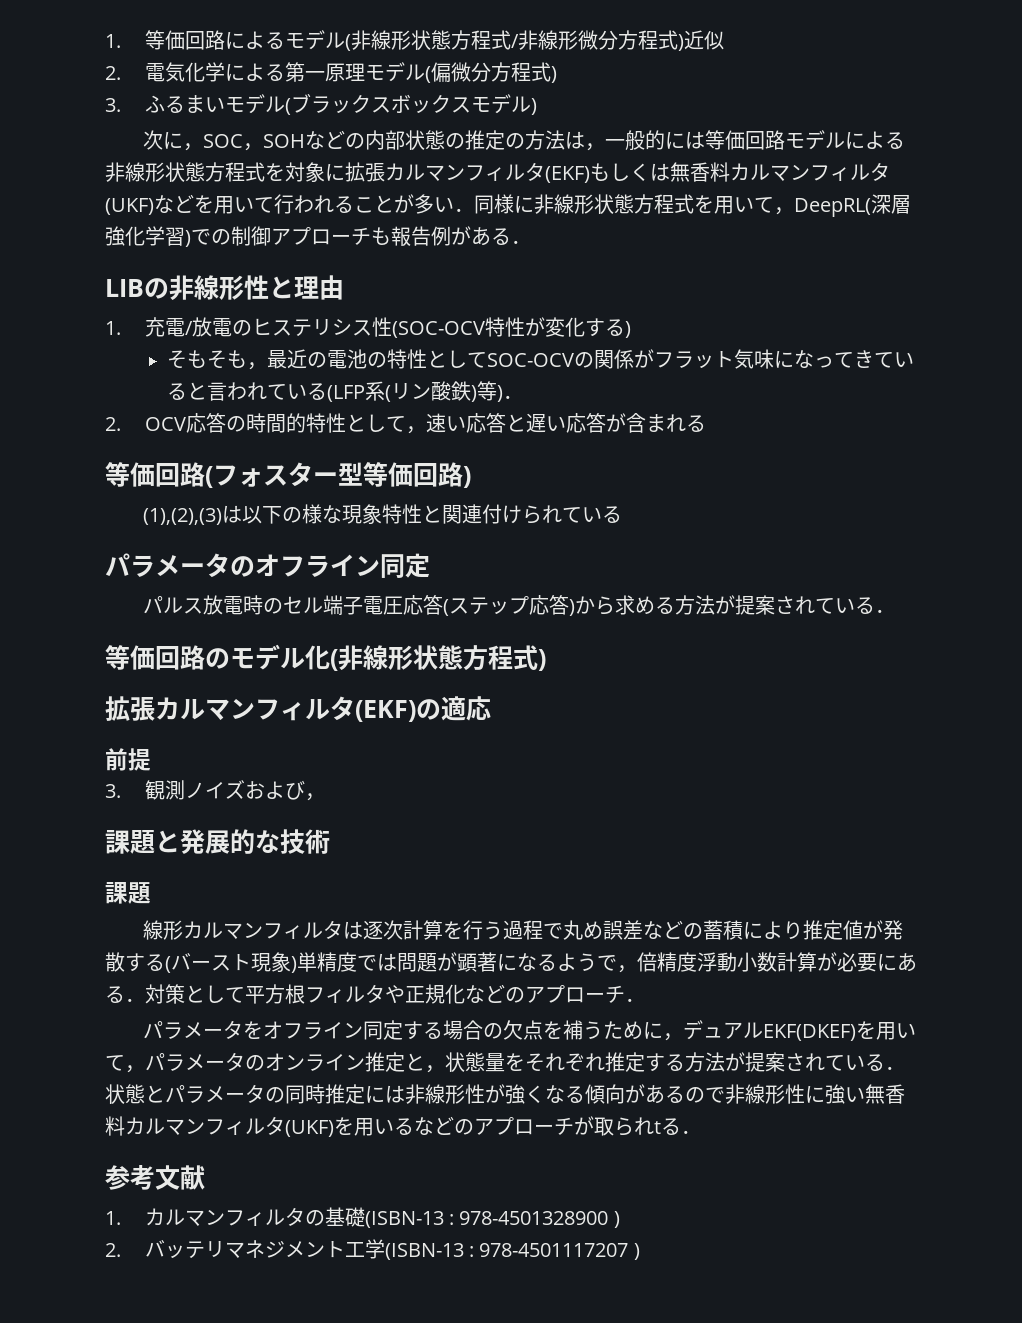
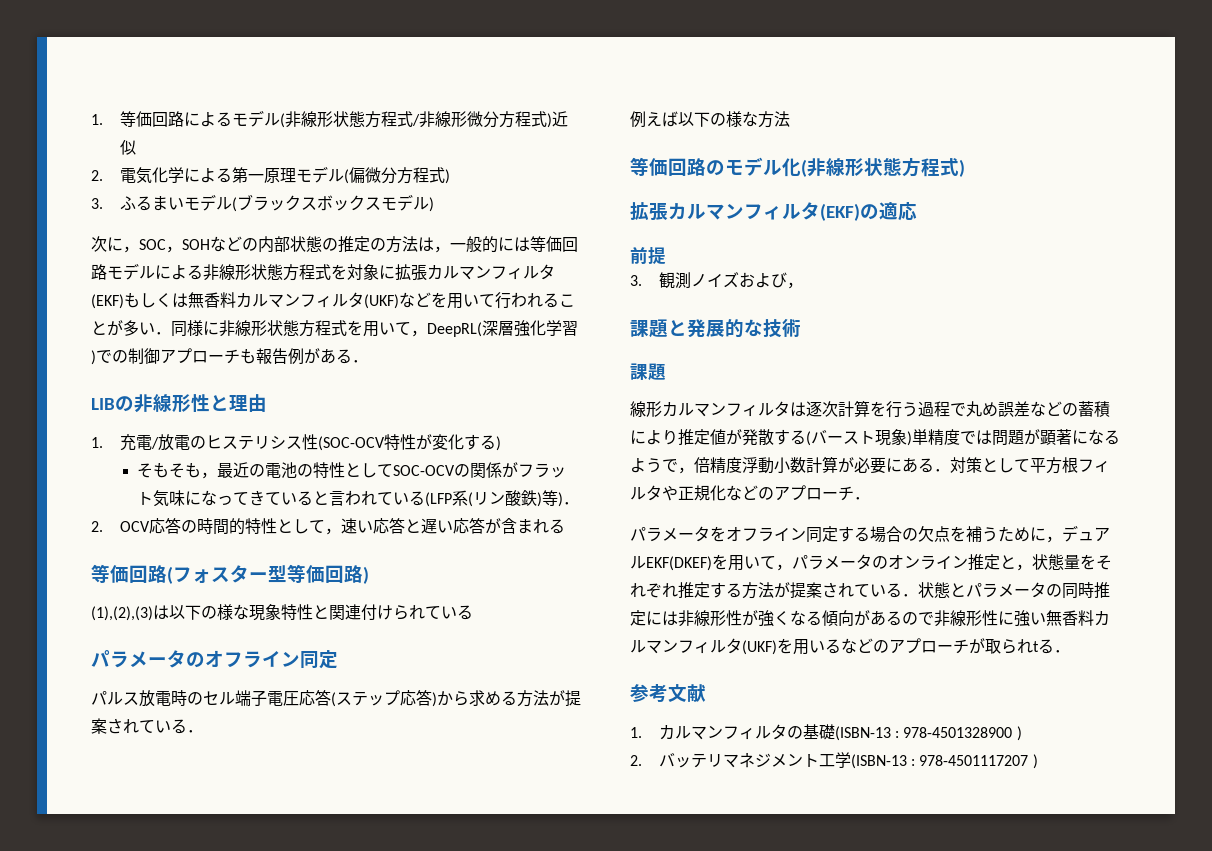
+ 例えば以下の様な方法

